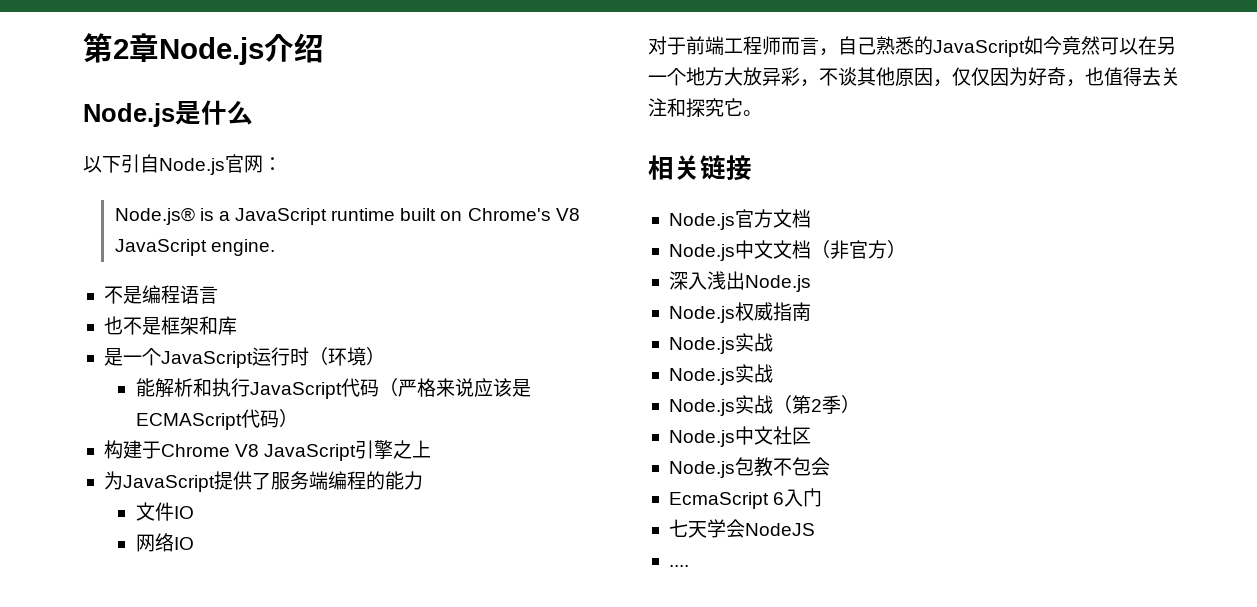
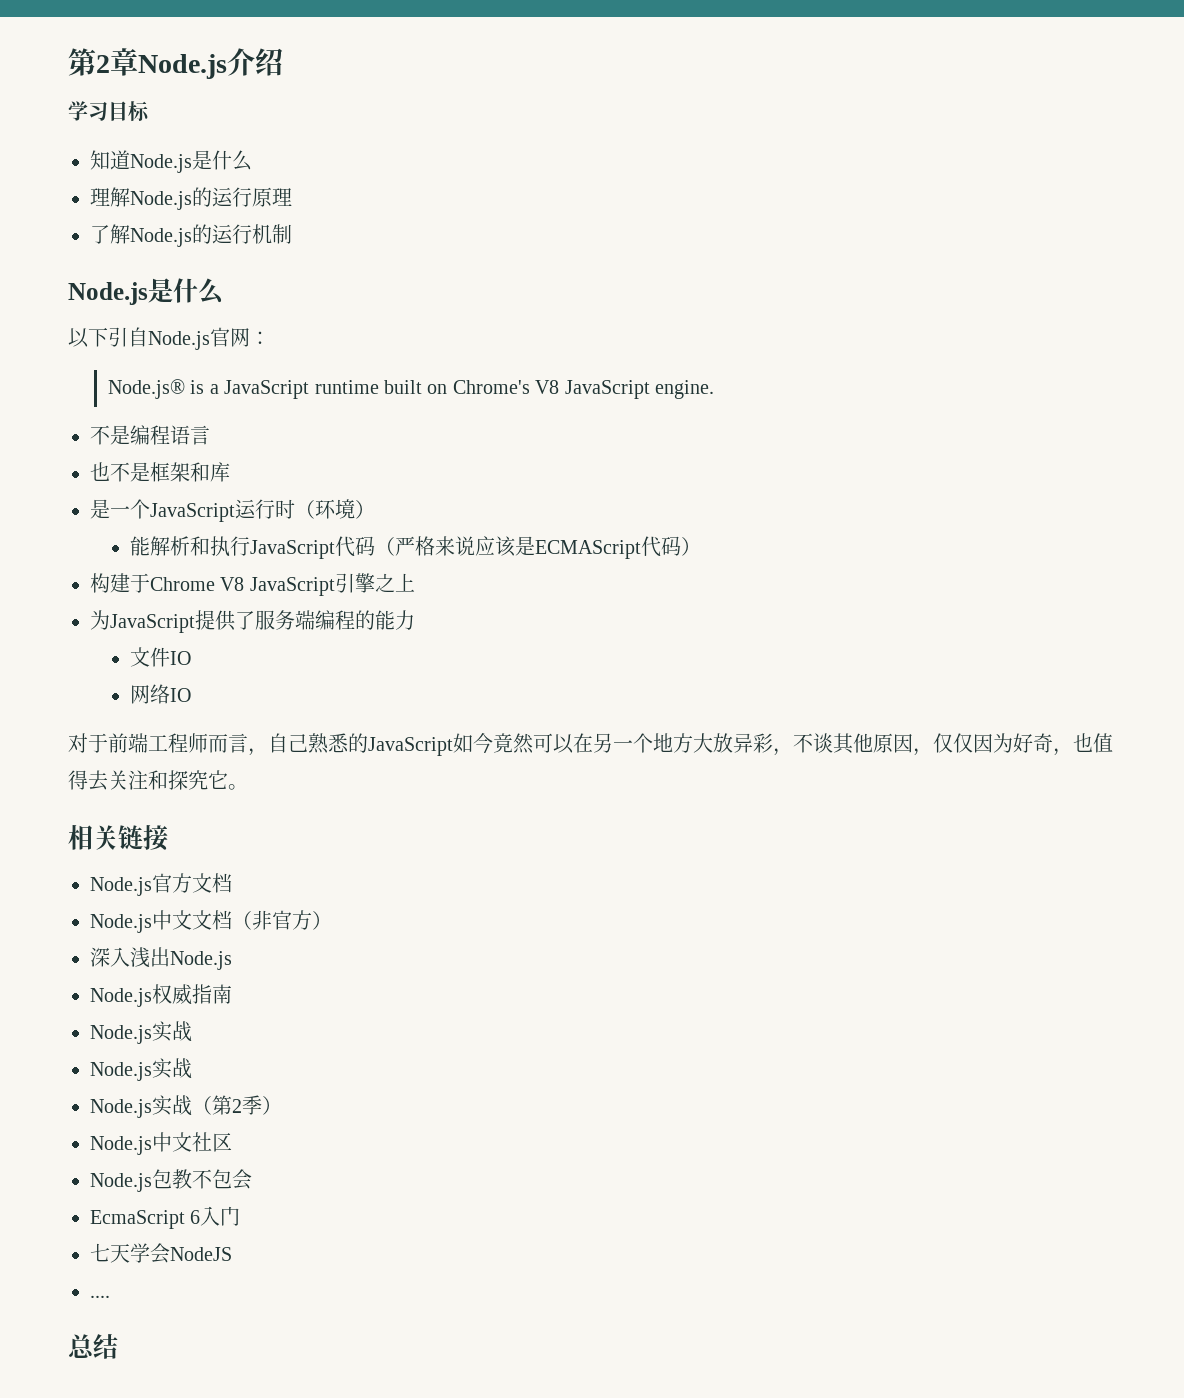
+ 学习目标
+ 知道Node.js是什么
+ 理解Node.js的运行原理
+ 了解Node.js的运行机制
+ 总结

